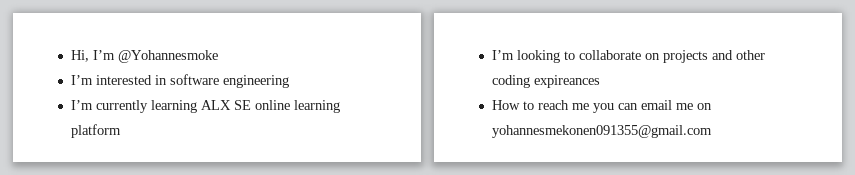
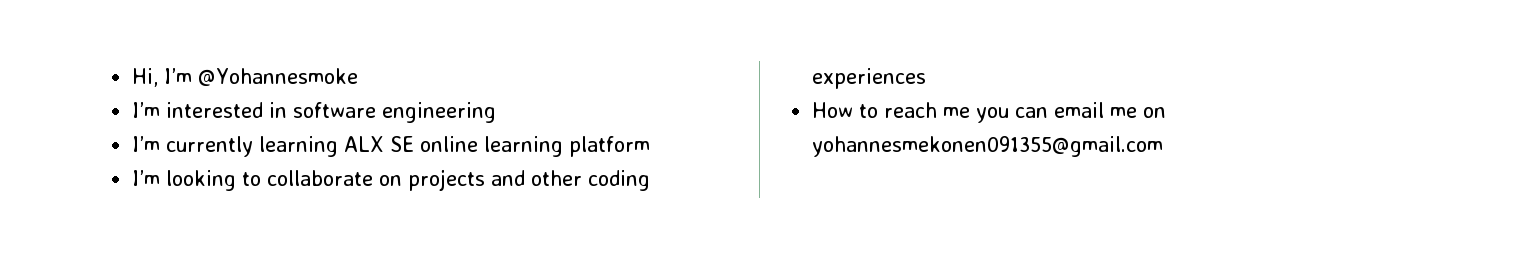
- I’m looking to collaborate on projects and other coding expireances
+ I’m looking to collaborate on projects and other coding experiences

